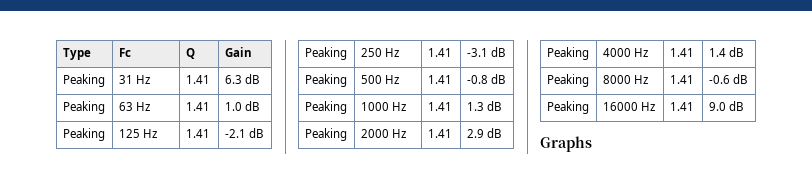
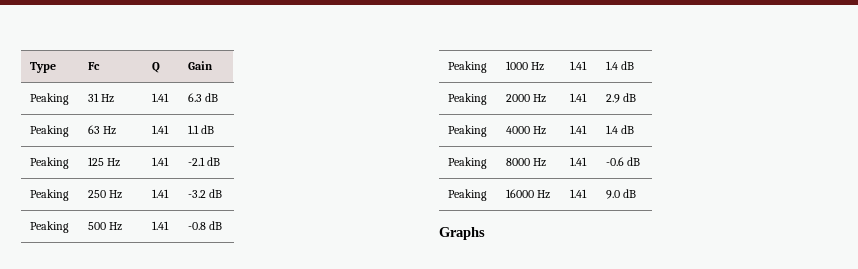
- Peaking | 63 Hz | 1.41 | 1.0 dB
+ Peaking | 63 Hz | 1.41 | 1.1 dB
- Peaking | 250 Hz | 1.41 | -3.1 dB
+ Peaking | 250 Hz | 1.41 | -3.2 dB
- Peaking | 1000 Hz | 1.41 | 1.3 dB
+ Peaking | 1000 Hz | 1.41 | 1.4 dB

